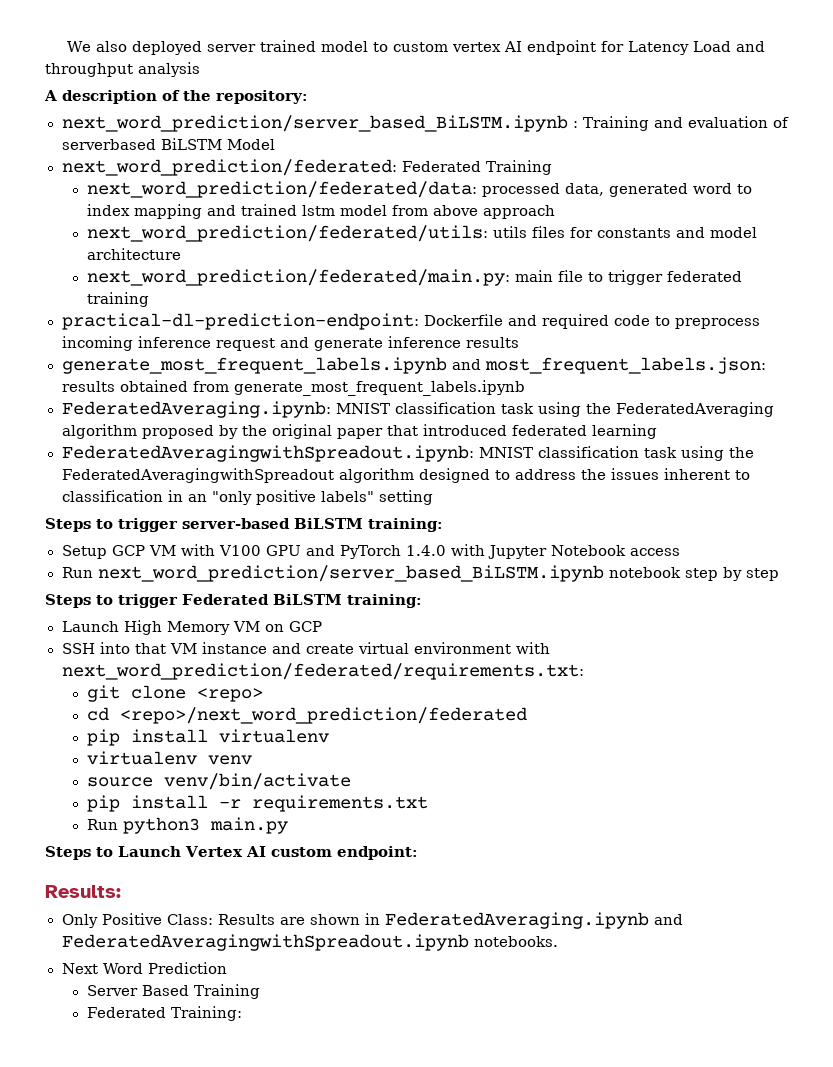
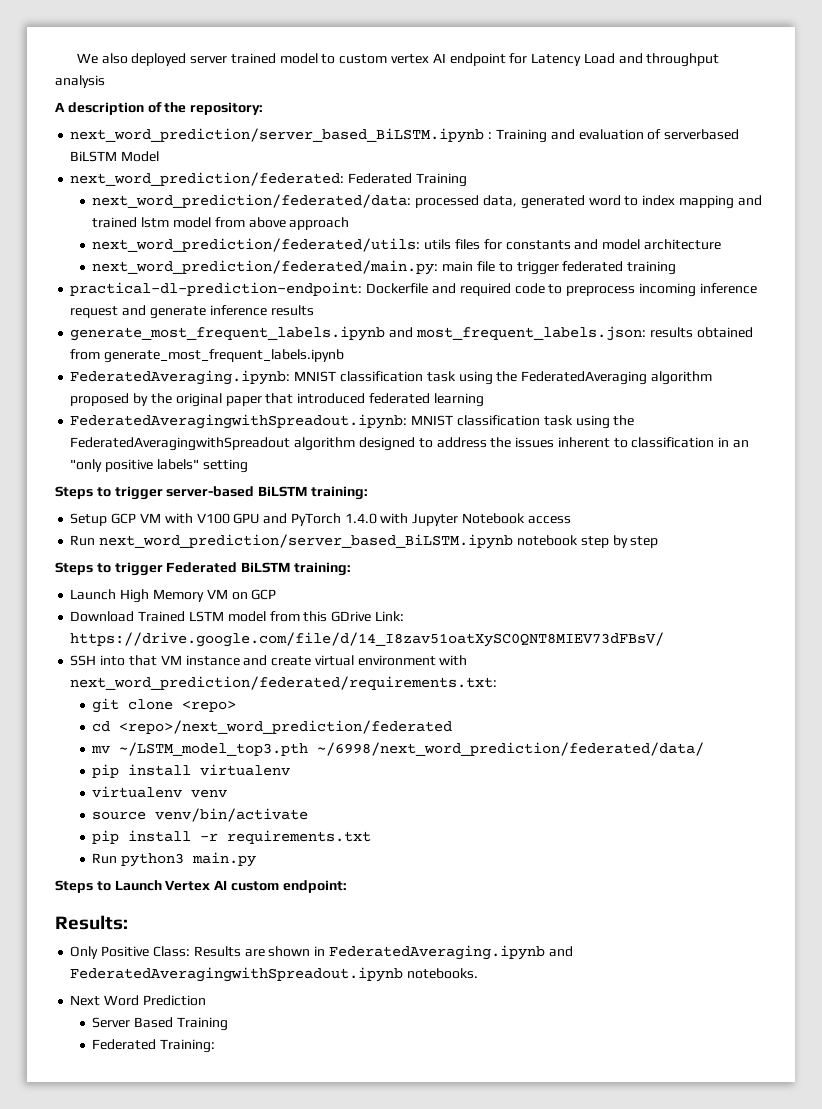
+ Download Trained LSTM model from this GDrive Link: https://drive.google.com/file/d/14_I8zav51oatXySC0QNT8MIEV73dFBsV/
+ mv ~/LSTM_model_top3.pth ~/6998/next_word_prediction/federated/data/

